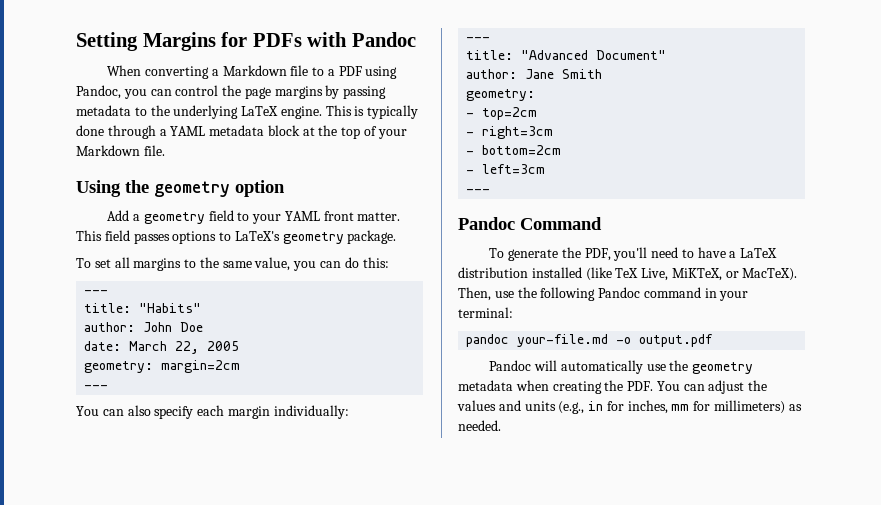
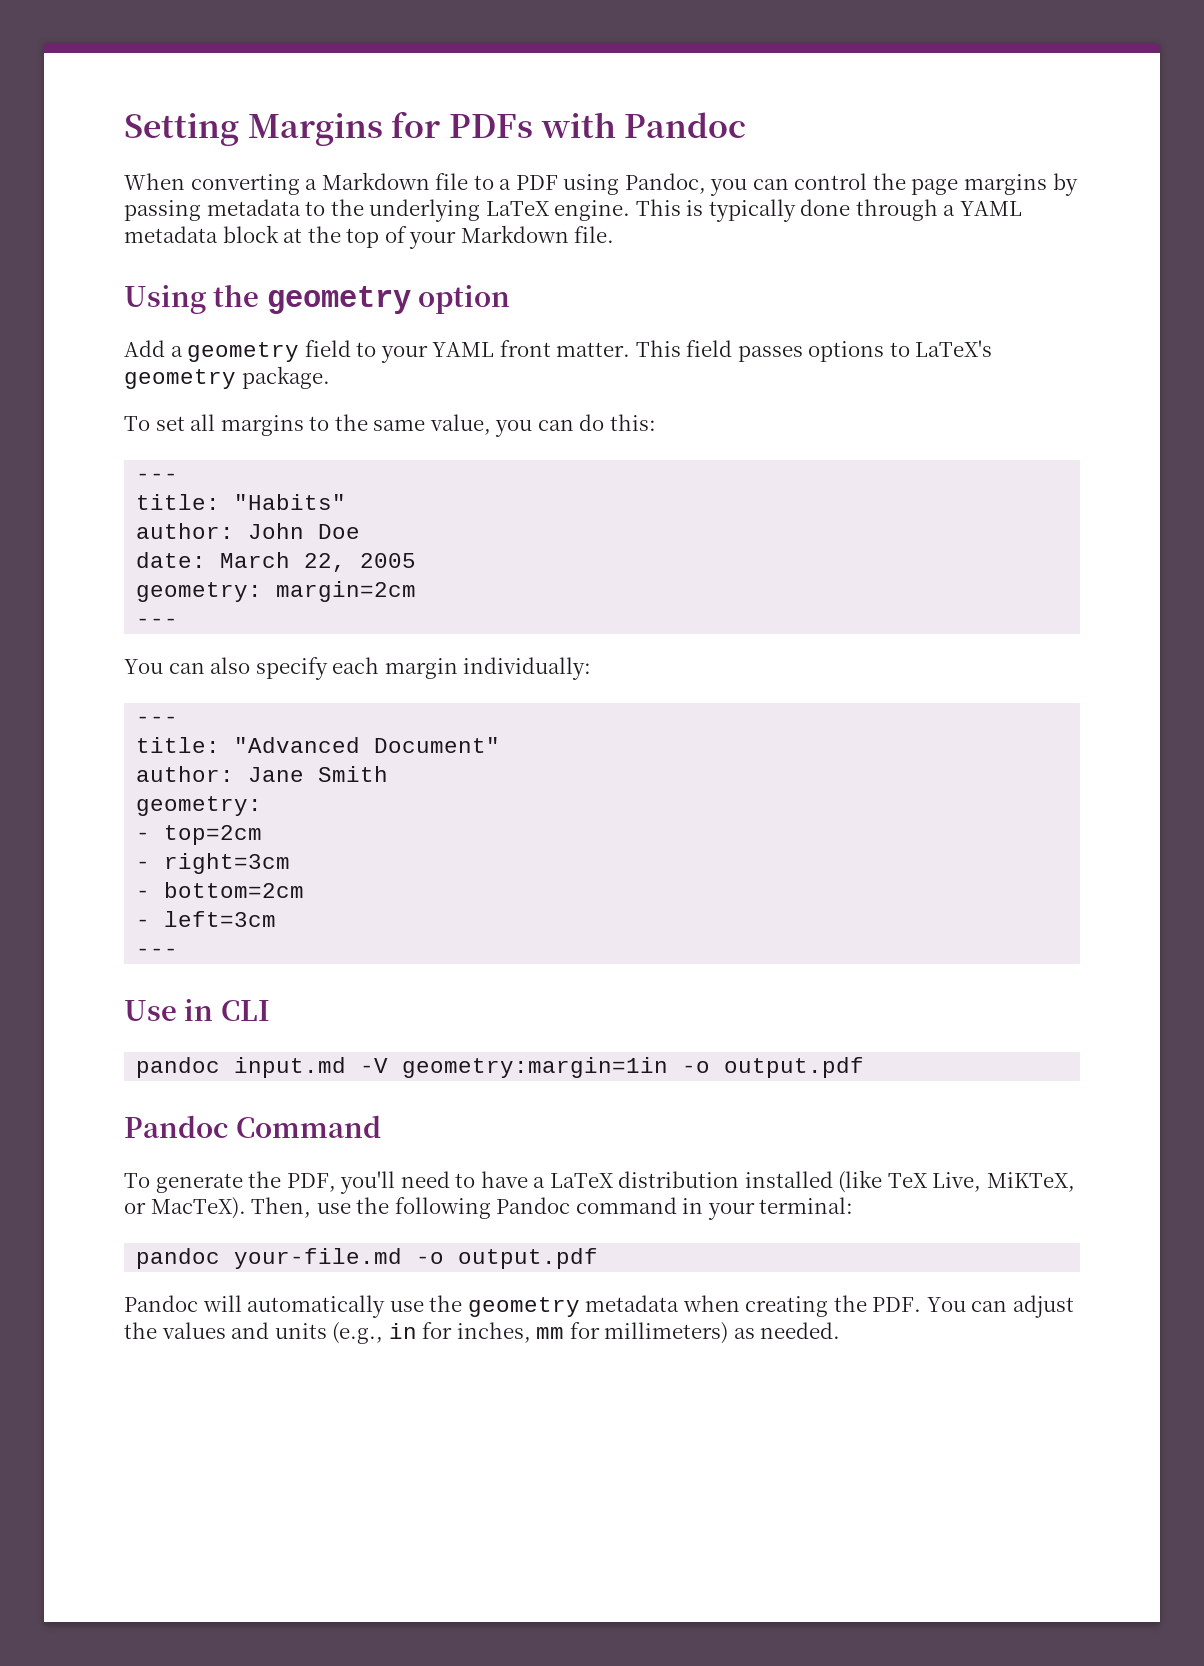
+ Use in CLI
+ pandoc input.md -V geometry:margin=1in -o output.pdf

